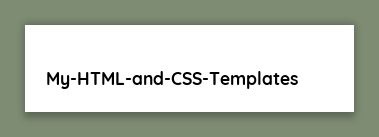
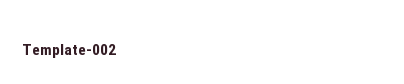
- My-HTML-and-CSS-Templates
+ Template-002

